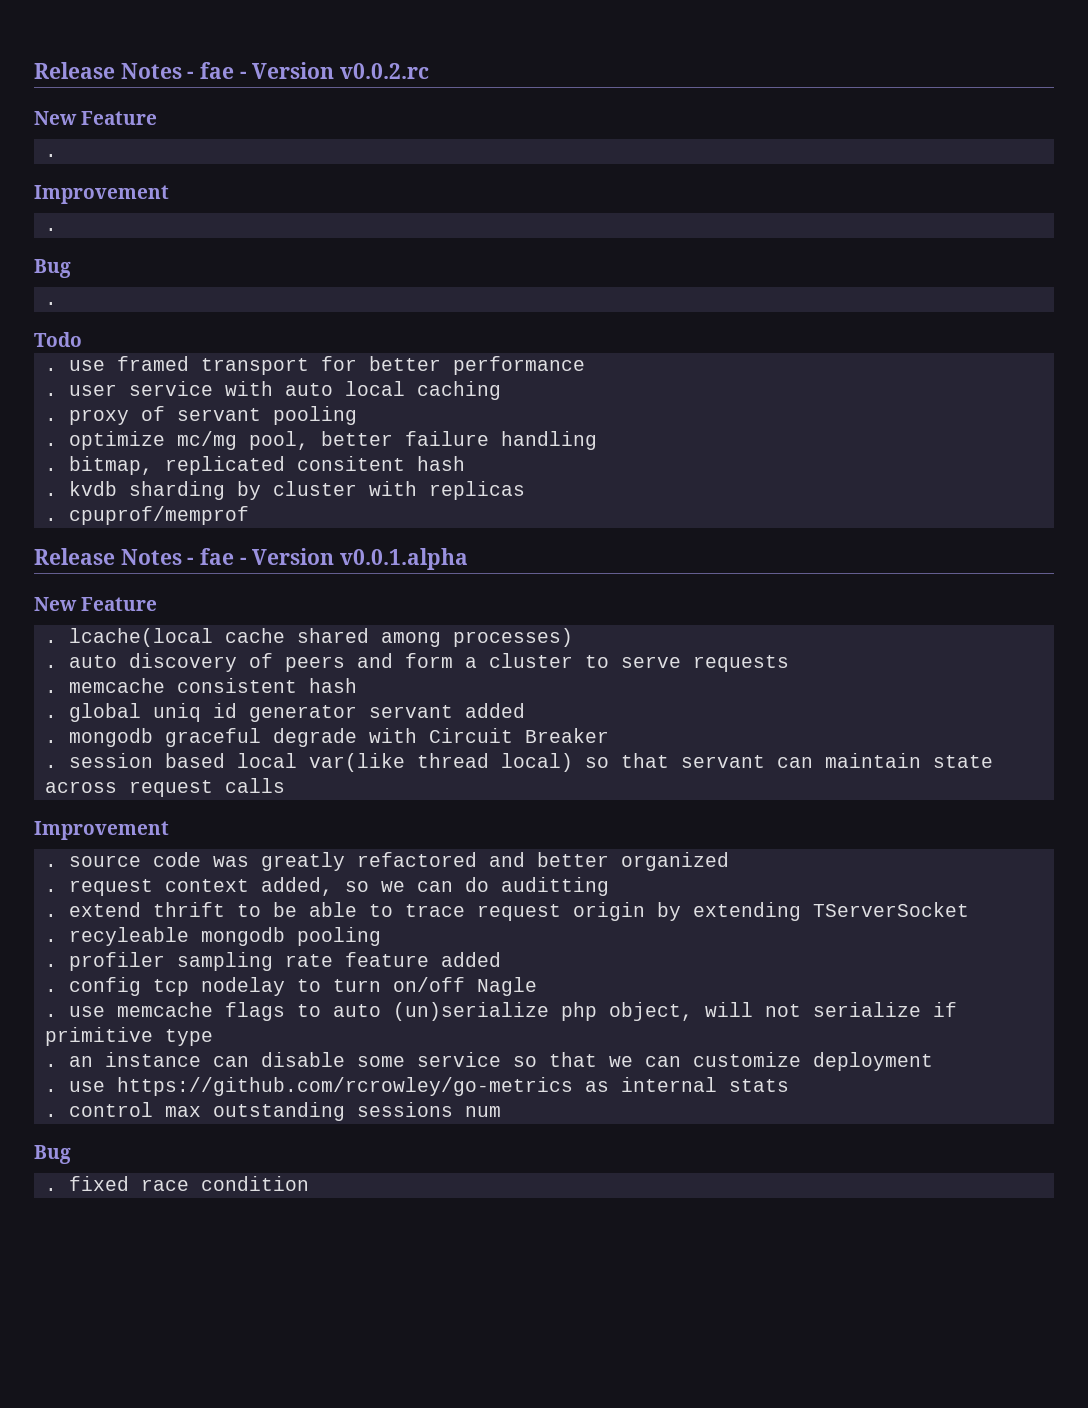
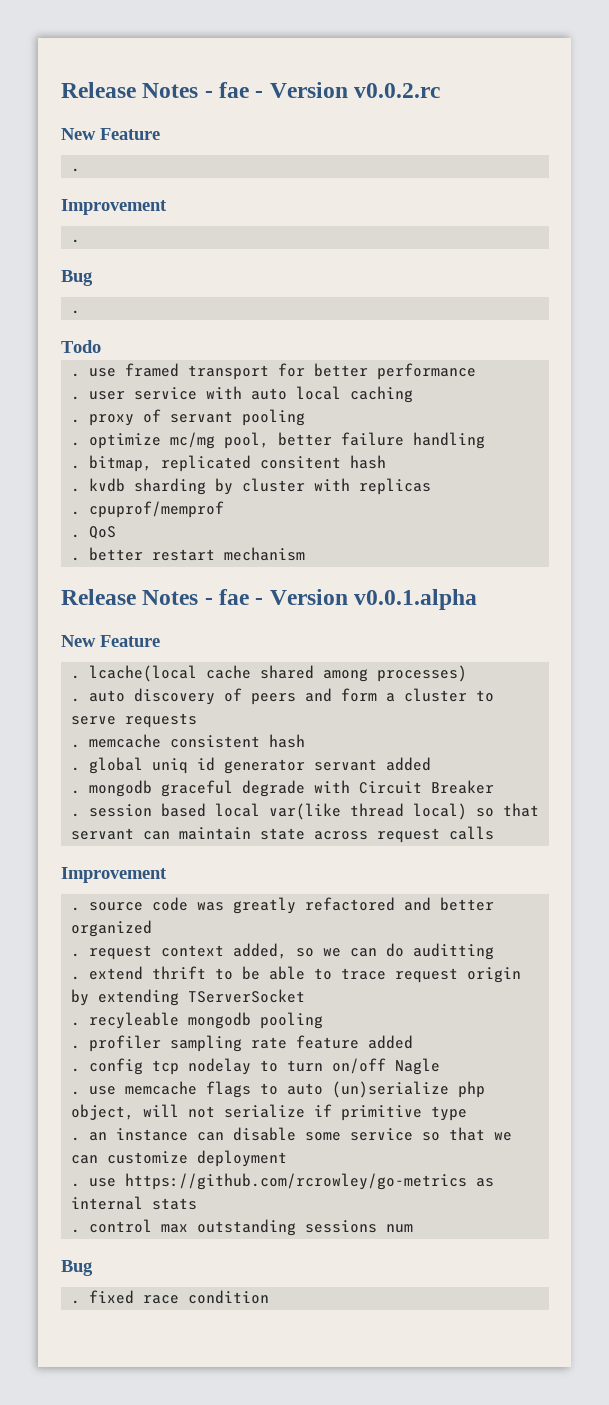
+ . QoS
+ . better restart mechanism

